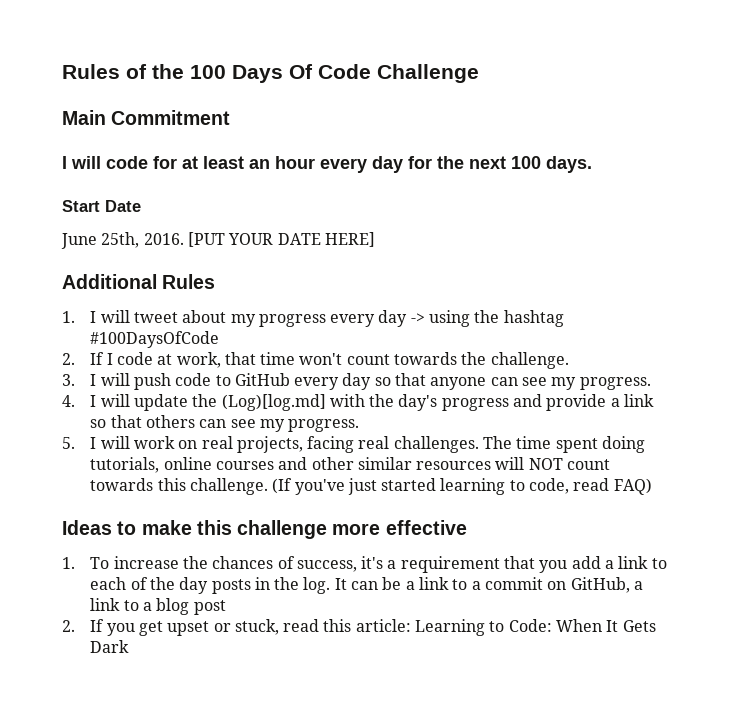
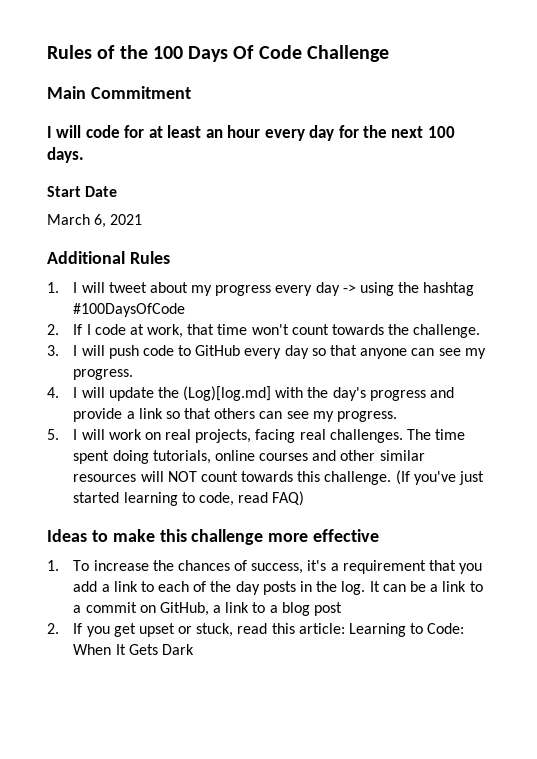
- June 25th, 2016. [PUT YOUR DATE HERE]
+ March 6, 2021

